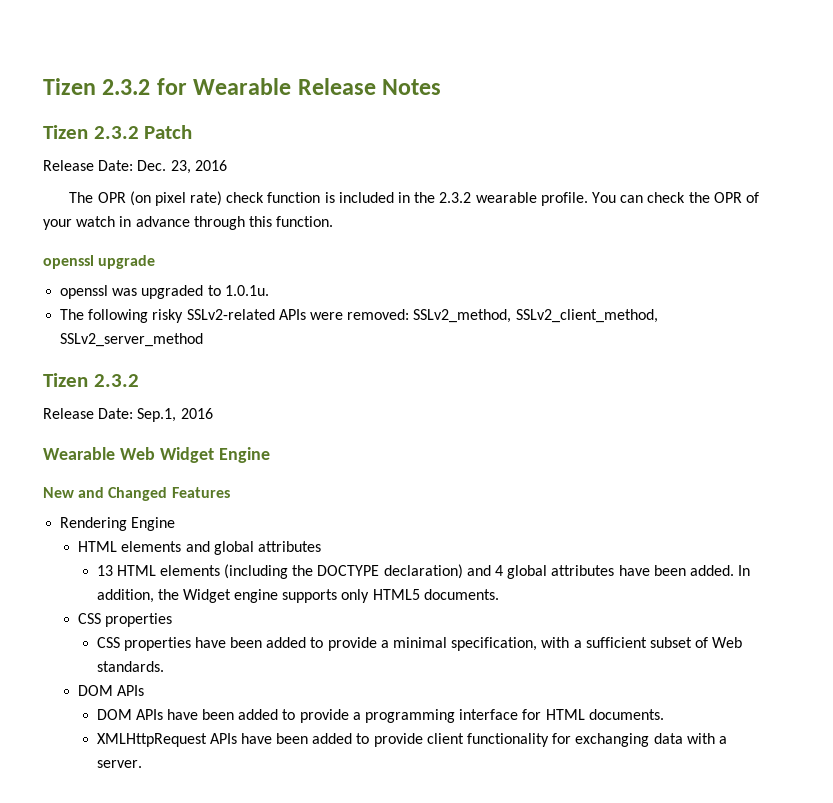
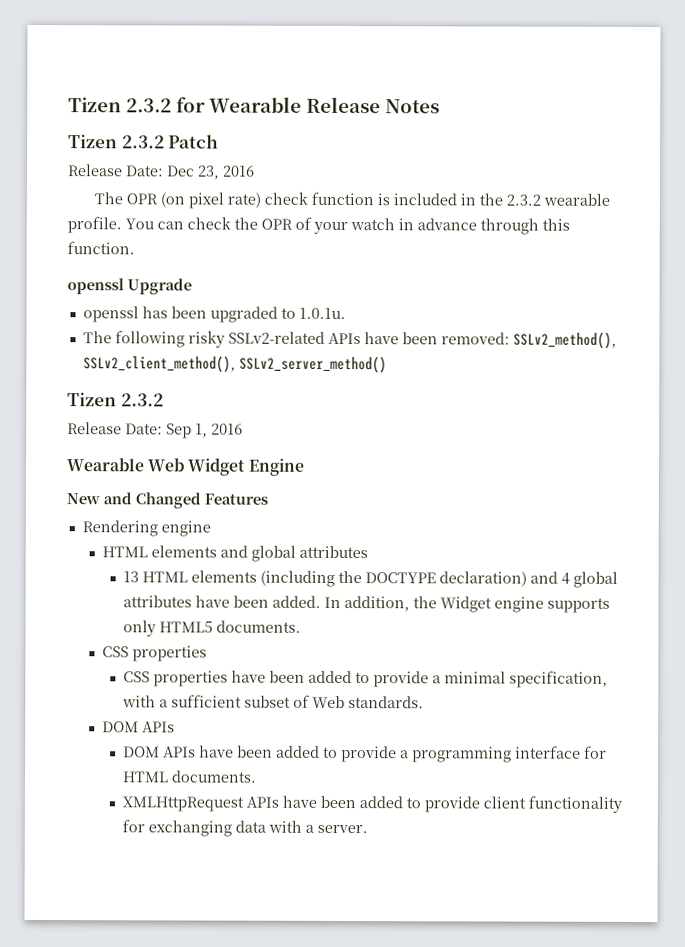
- Release Date: Dec. 23, 2016
+ Release Date: Dec 23, 2016
- openssl upgrade
- openssl was upgraded to 1.0.1u.
+ openssl Upgrade
+ openssl has been upgraded to 1.0.1u.
- The following risky SSLv2-related APIs were removed: SSLv2_method, SSLv2_client_method, SSLv2_server_method
+ The following risky SSLv2-related APIs have been removed: SSLv2_method(), SSLv2_client_method(), SSLv2_server_method()
- Release Date: Sep.1, 2016
+ Release Date: Sep 1, 2016
- Rendering Engine
+ Rendering engine

